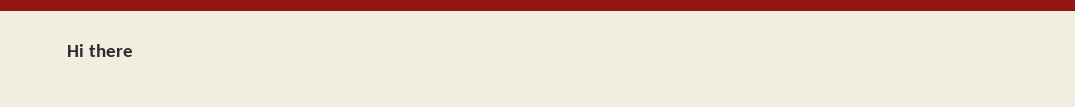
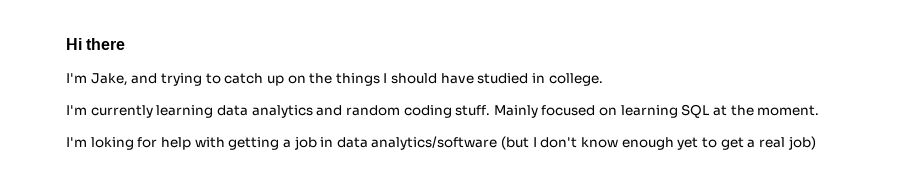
+ I'm Jake, and trying to catch up on the things I should have studied in college.
+ I'm currently learning data analytics and random coding stuff. Mainly focused on learning SQL at the moment.
+ I'm loking for help with getting a job in data analytics/software (but I don't know enough yet to get a real job)

